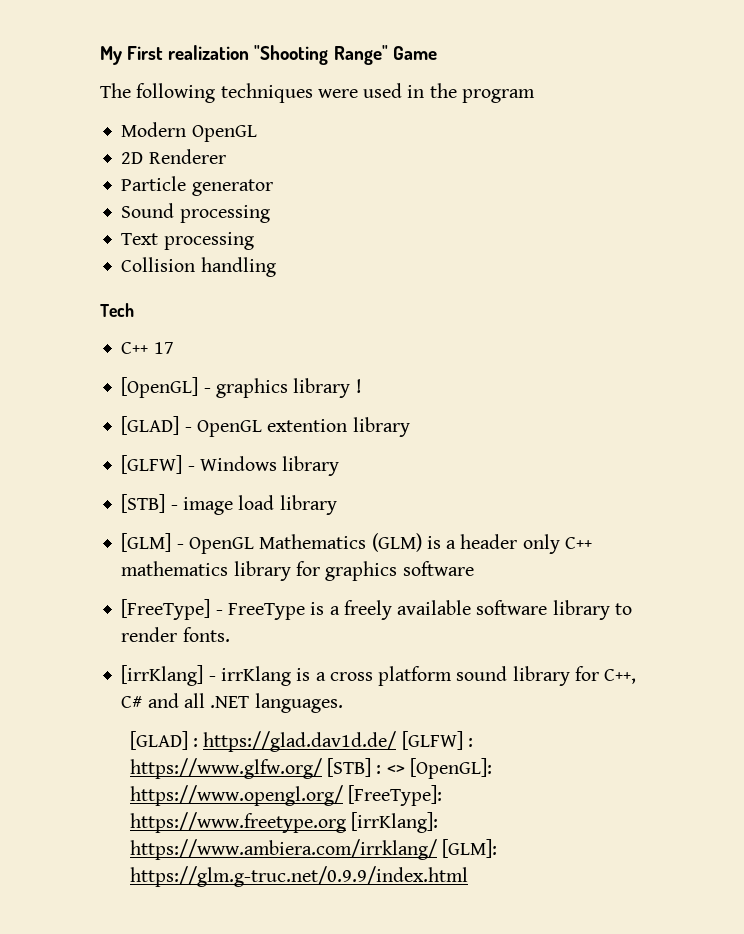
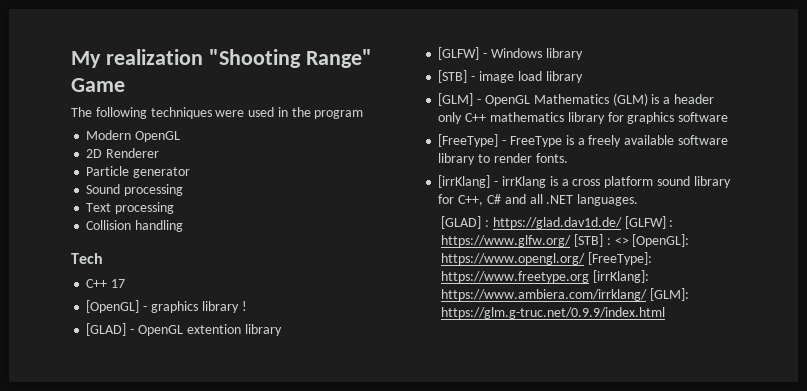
- My First realization "Shooting Range" Game
+ My realization "Shooting Range" Game

